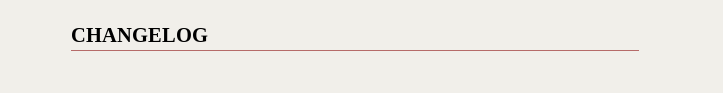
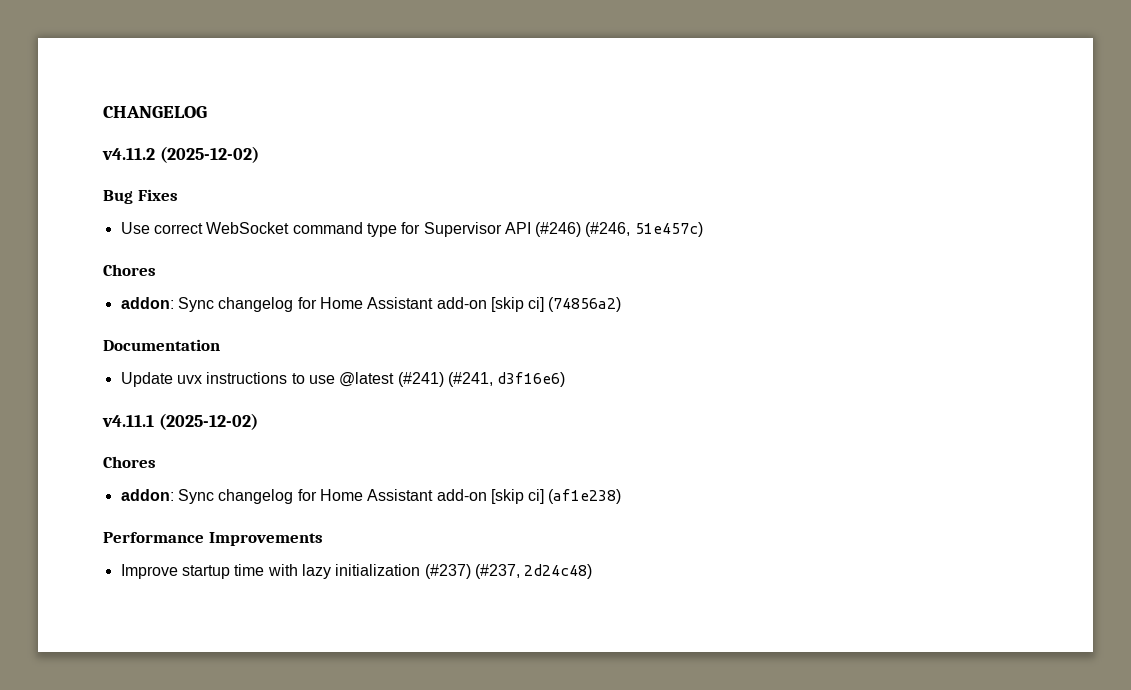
+ v4.11.2 (2025-12-02)
+ Bug Fixes
+ Use correct WebSocket command type for Supervisor API (#246) (#246, 51e457c)
+ Chores
+ addon: Sync changelog for Home Assistant add-on [skip ci] (74856a2)
+ Documentation
+ Update uvx instructions to use @latest (#241) (#241, d3f16e6)
+ v4.11.1 (2025-12-02)
+ Chores
+ addon: Sync changelog for Home Assistant add-on [skip ci] (af1e238)
+ Performance Improvements
+ Improve startup time with lazy initialization (#237) (#237, 2d24c48)

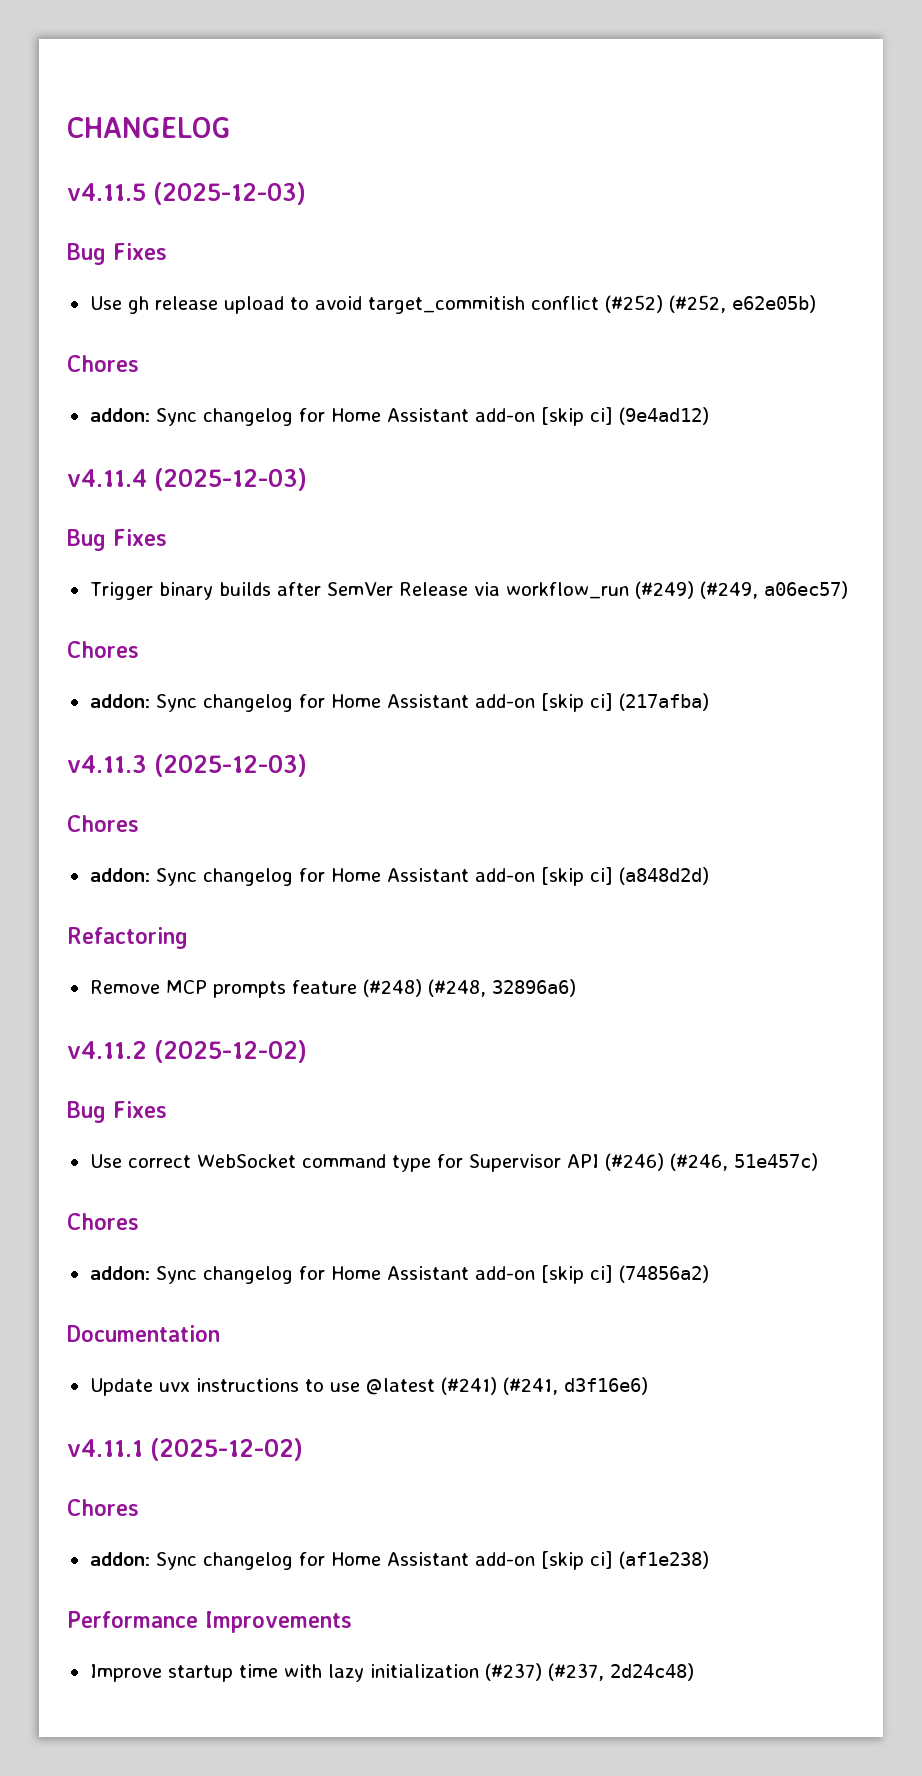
+ v4.11.5 (2025-12-03)
+ Bug Fixes
+ Use gh release upload to avoid target_commitish conflict (#252) (#252, e62e05b)
+ Chores
+ addon: Sync changelog for Home Assistant add-on [skip ci] (9e4ad12)
+ v4.11.4 (2025-12-03)
+ Bug Fixes
+ Trigger binary builds after SemVer Release via workflow_run (#249) (#249, a06ec57)
+ Chores
+ addon: Sync changelog for Home Assistant add-on [skip ci] (217afba)
+ v4.11.3 (2025-12-03)
+ Chores
+ addon: Sync changelog for Home Assistant add-on [skip ci] (a848d2d)
+ Refactoring
+ Remove MCP prompts feature (#248) (#248, 32896a6)

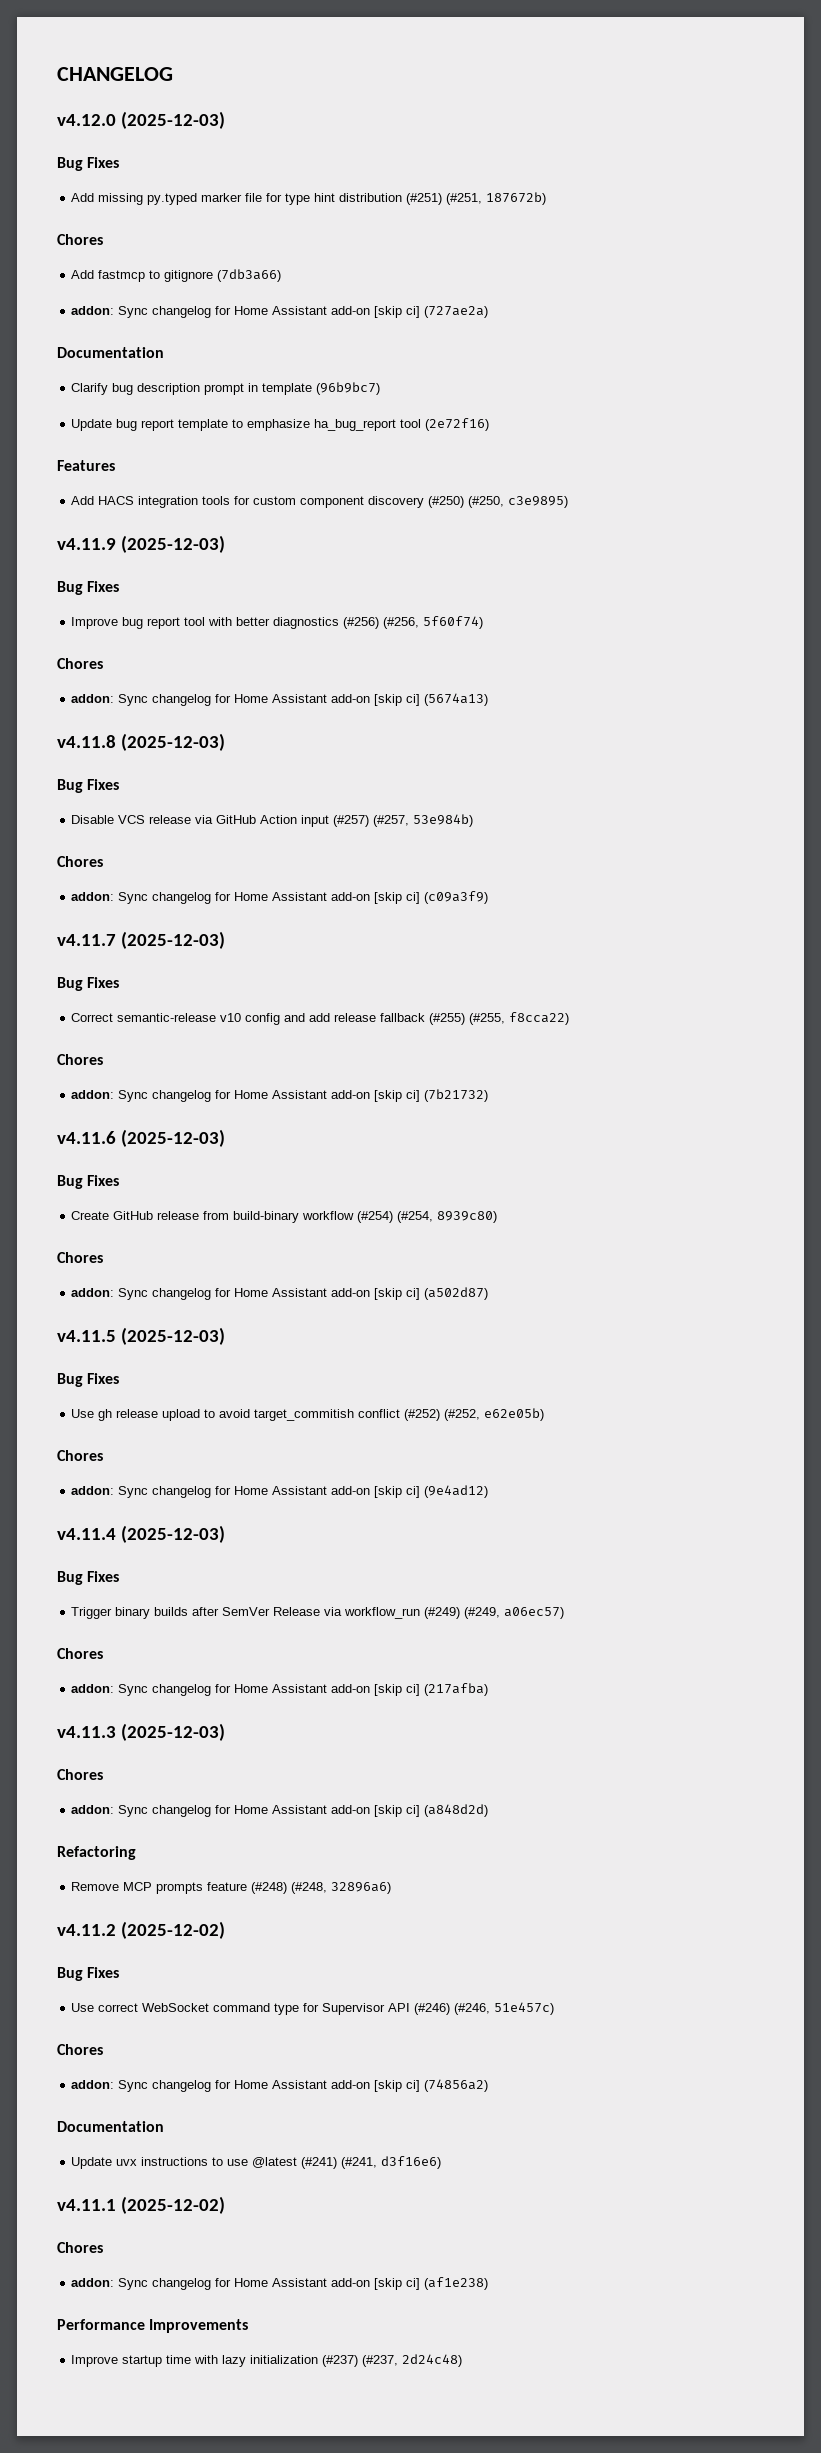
+ v4.12.0 (2025-12-03)
+ Bug Fixes
+ Add missing py.typed marker file for type hint distribution (#251) (#251, 187672b)
+ Chores
+ Add fastmcp to gitignore (7db3a66)
+ addon: Sync changelog for Home Assistant add-on [skip ci] (727ae2a)
+ Documentation
+ Clarify bug description prompt in template (96b9bc7)
+ Update bug report template to emphasize ha_bug_report tool (2e72f16)
+ Features
+ Add HACS integration tools for custom component discovery (#250) (#250, c3e9895)
+ v4.11.9 (2025-12-03)
+ Bug Fixes
+ Improve bug report tool with better diagnostics (#256) (#256, 5f60f74)
+ Chores
+ addon: Sync changelog for Home Assistant add-on [skip ci] (5674a13)
+ v4.11.8 (2025-12-03)
+ Bug Fixes
+ Disable VCS release via GitHub Action input (#257) (#257, 53e984b)
+ Chores
+ addon: Sync changelog for Home Assistant add-on [skip ci] (c09a3f9)
+ v4.11.7 (2025-12-03)
+ Bug Fixes
+ Correct semantic-release v10 config and add release fallback (#255) (#255, f8cca22)
+ Chores
+ addon: Sync changelog for Home Assistant add-on [skip ci] (7b21732)
+ v4.11.6 (2025-12-03)
+ Bug Fixes
+ Create GitHub release from build-binary workflow (#254) (#254, 8939c80)
+ Chores
+ addon: Sync changelog for Home Assistant add-on [skip ci] (a502d87)

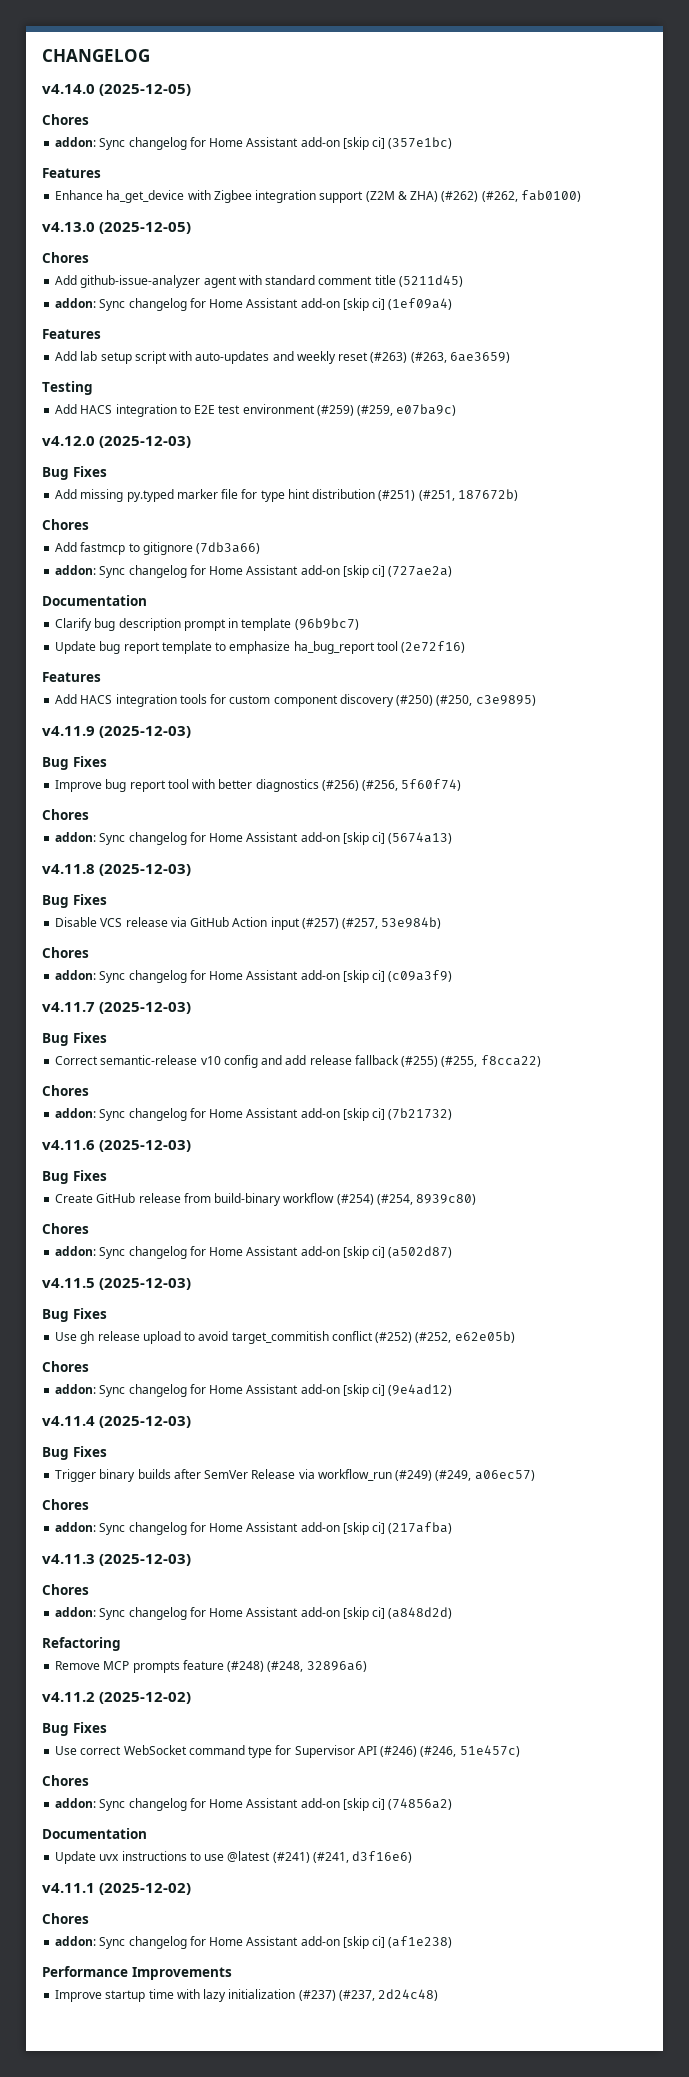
+ v4.14.0 (2025-12-05)
+ Chores
+ addon: Sync changelog for Home Assistant add-on [skip ci] (357e1bc)
+ Features
+ Enhance ha_get_device with Zigbee integration support (Z2M & ZHA) (#262) (#262, fab0100)
+ v4.13.0 (2025-12-05)
+ Chores
+ Add github-issue-analyzer agent with standard comment title (5211d45)
+ addon: Sync changelog for Home Assistant add-on [skip ci] (1ef09a4)
+ Features
+ Add lab setup script with auto-updates and weekly reset (#263) (#263, 6ae3659)
+ Testing
+ Add HACS integration to E2E test environment (#259) (#259, e07ba9c)

